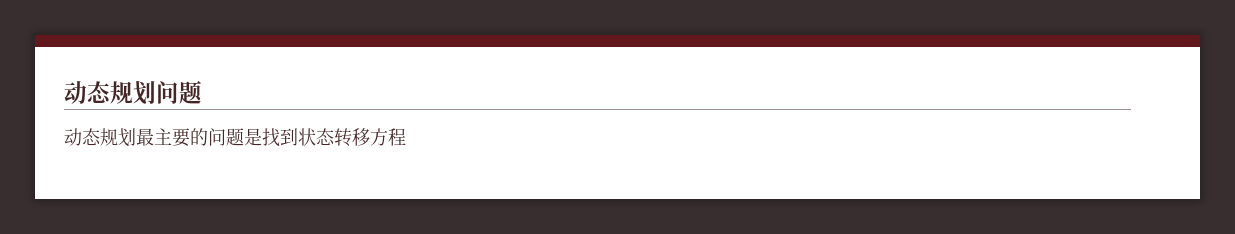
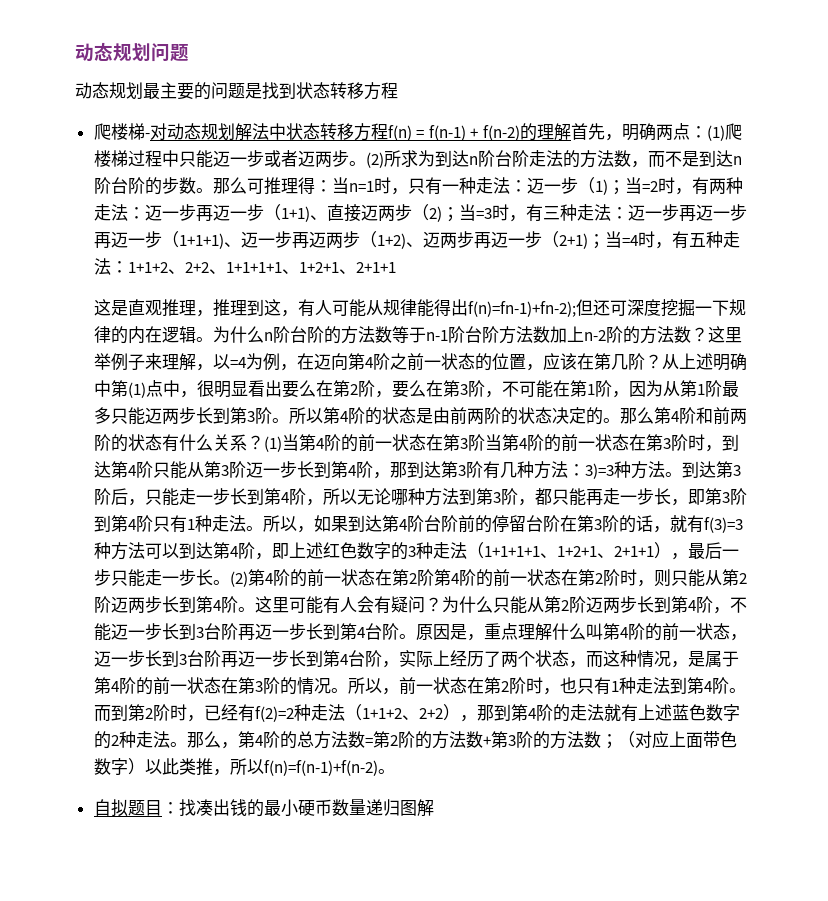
+ 爬楼梯-对动态规划解法中状态转移方程f(n) = f(n-1) + f(n-2)的理解首先，明确两点：(1)爬楼梯过程中只能迈一步或者迈两步。(2)所求为到达n阶台阶走法的方法数，而不是到达n阶台阶的步数。那么可推理得：当n=1时，只有一种走法：迈一步（1)；当=2时，有两种走法：迈一步再迈一步（1+1)、直接迈两步（2)；当=3时，有三种走法：迈一步再迈一步再迈一步（1+1+1)、迈一步再迈两步（1+2)、迈两步再迈一步（2+1)；当=4时，有五种走法：1+1+2、2+2、1+1+1+1、1+2+1、2+1+1
+ 这是直观推理，推理到这，有人可能从规律能得出f(n)=fn-1)+fn-2);但还可深度挖掘一下规律的内在逻辑。为什么n阶台阶的方法数等于n-1阶台阶方法数加上n-2阶的方法数？这里举例子来理解，以=4为例，在迈向第4阶之前一状态的位置，应该在第几阶？从上述明确中第(1)点中，很明显看出要么在第2阶，要么在第3阶，不可能在第1阶，因为从第1阶最多只能迈两步长到第3阶。所以第4阶的状态是由前两阶的状态决定的。那么第4阶和前两阶的状态有什么关系？(1)当第4阶的前一状态在第3阶当第4阶的前一状态在第3阶时，到达第4阶只能从第3阶迈一步长到第4阶，那到达第3阶有几种方法：3)=3种方法。到达第3阶后，只能走一步长到第4阶，所以无论哪种方法到第3阶，都只能再走一步长，即第3阶到第4阶只有1种走法。所以，如果到达第4阶台阶前的停留台阶在第3阶的话，就有f(3)=3种方法可以到达第4阶，即上述红色数字的3种走法（1+1+1+1、1+2+1、2+1+1），最后一步只能走一步长。(2)第4阶的前一状态在第2阶第4阶的前一状态在第2阶时，则只能从第2阶迈两步长到第4阶。这里可能有人会有疑问？为什么只能从第2阶迈两步长到第4阶，不能迈一步长到3台阶再迈一步长到第4台阶。原因是，重点理解什么叫第4阶的前一状态，迈一步长到3台阶再迈一步长到第4台阶，实际上经历了两个状态，而这种情况，是属于第4阶的前一状态在第3阶的情况。所以，前一状态在第2阶时，也只有1种走法到第4阶。而到第2阶时，已经有f(2)=2种走法（1+1+2、2+2），那到第4阶的走法就有上述蓝色数字的2种走法。那么，第4阶的总方法数=第2阶的方法数+第3阶的方法数；（对应上面带色数字）以此类推，所以f(n)=f(n-1)+f(n-2)。
+ 自拟题目：找凑出钱的最小硬币数量递归图解

